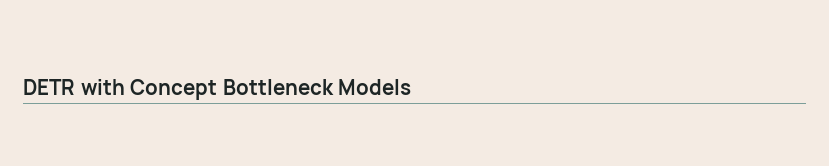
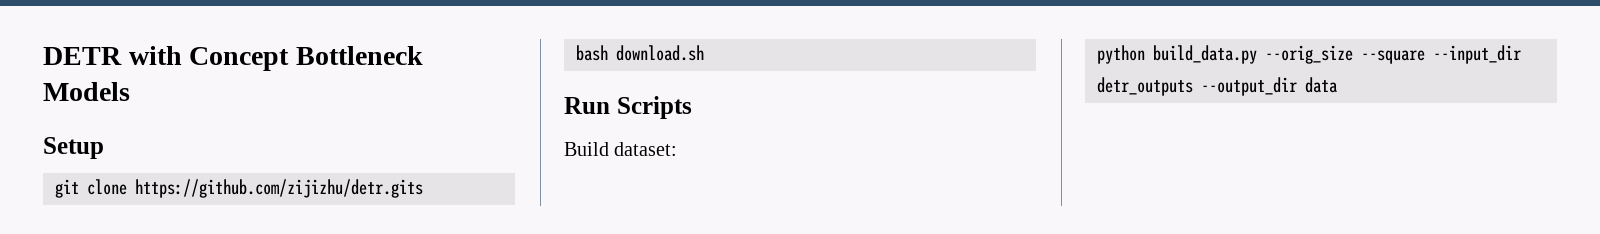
+ Setup
+ git clone https://github.com/zijizhu/detr.gits
+ bash download.sh
+ Run Scripts
+ Build dataset:
+ python build_data.py --orig_size --square --input_dir detr_outputs --output_dir data

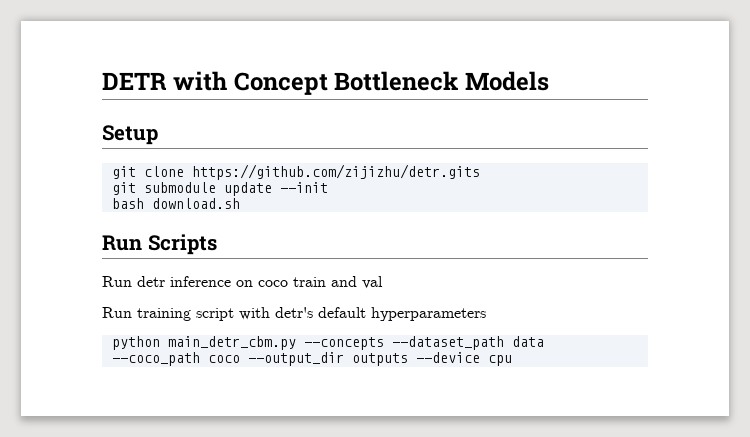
+ git submodule update --init
- Build dataset:
- python build_data.py --orig_size --square --input_dir detr_outputs --output_dir data
+ Run detr inference on coco train and val
+ Run training script with detr's default hyperparameters
+ python main_detr_cbm.py --concepts --dataset_path data --coco_path coco --output_dir outputs --device cpu

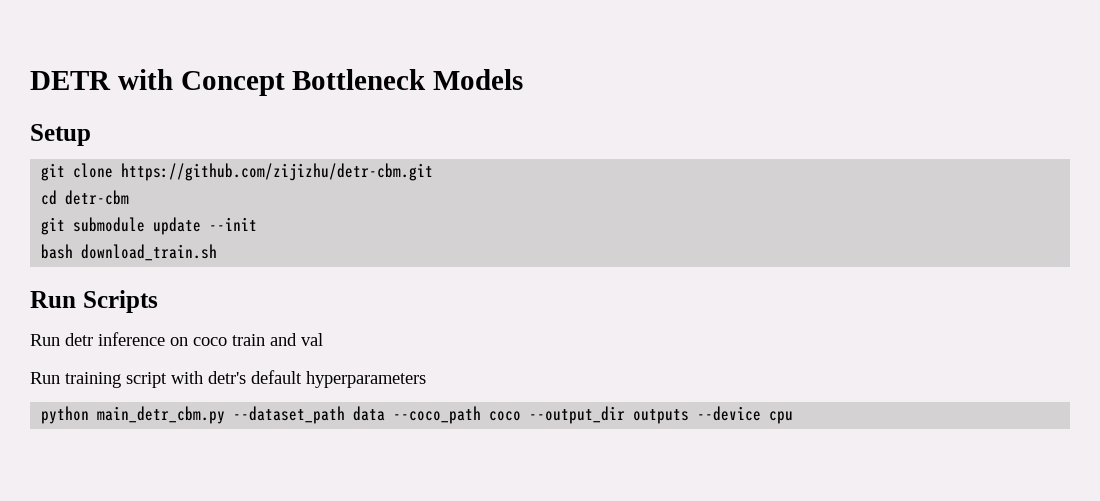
- git clone https://github.com/zijizhu/detr.gits
+ git clone https://github.com/zijizhu/detr-cbm.git
+ cd detr-cbm
- bash download.sh
+ bash download_train.sh
- python main_detr_cbm.py --concepts --dataset_path data --coco_path coco --output_dir outputs --device cpu
+ python main_detr_cbm.py --dataset_path data --coco_path coco --output_dir outputs --device cpu

